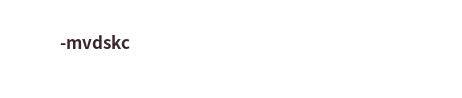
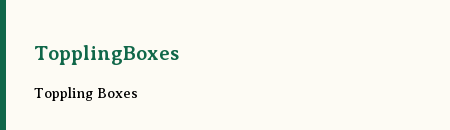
- -mvdskc
+ TopplingBoxes
+ Toppling Boxes

